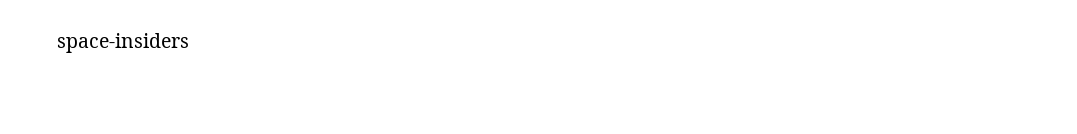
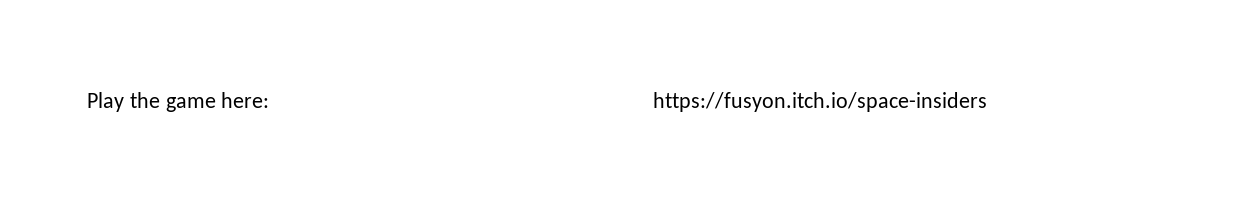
- space-insiders
+ Play the game here: https://fusyon.itch.io/space-insiders

